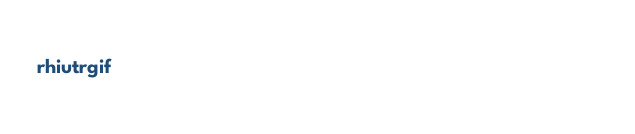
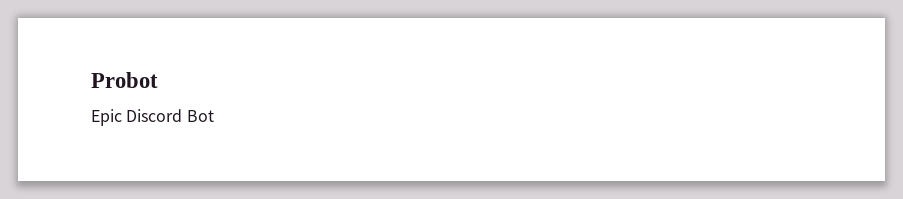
- rhiutrgif
+ Probot
+ Epic Discord Bot

